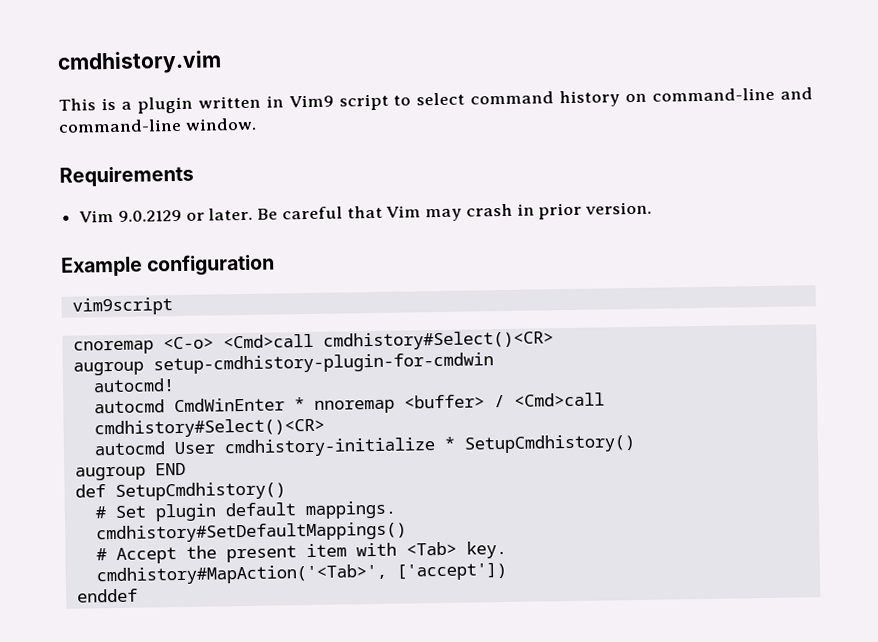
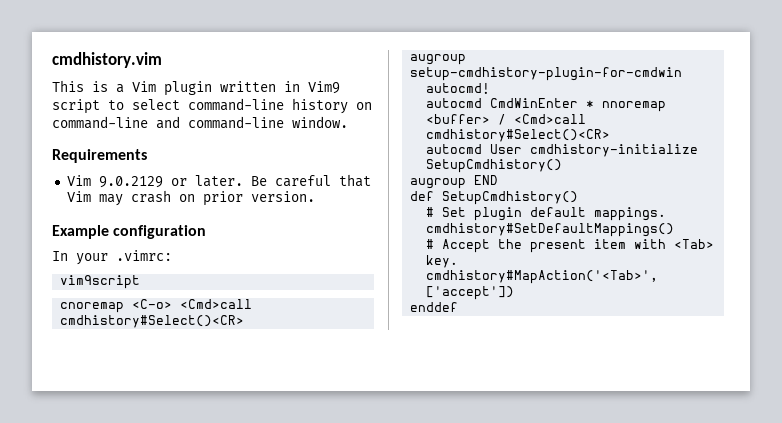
- This is a plugin written in Vim9 script to select command history on command-line and command-line window.
+ This is a Vim plugin written in Vim9 script to select command-line history on command-line and command-line window.
- Be careful that Vim may crash in prior version.
+ Be careful that Vim may crash on prior version.
+ In your .vimrc:
- autocmd User cmdhistory-initialize * SetupCmdhistory()
+ autocmd User cmdhistory-initialize SetupCmdhistory()

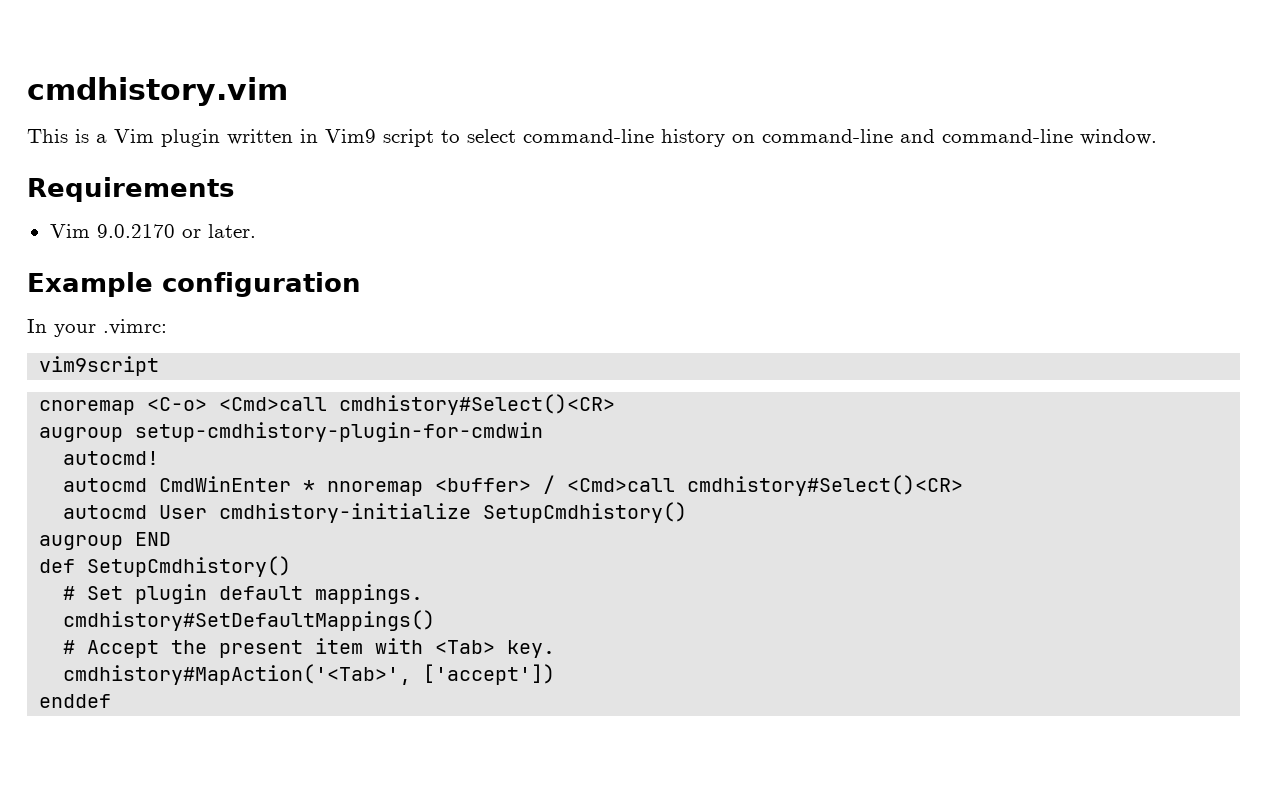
- Vim 9.0.2129 or later. Be careful that Vim may crash on prior version.
+ Vim 9.0.2170 or later.

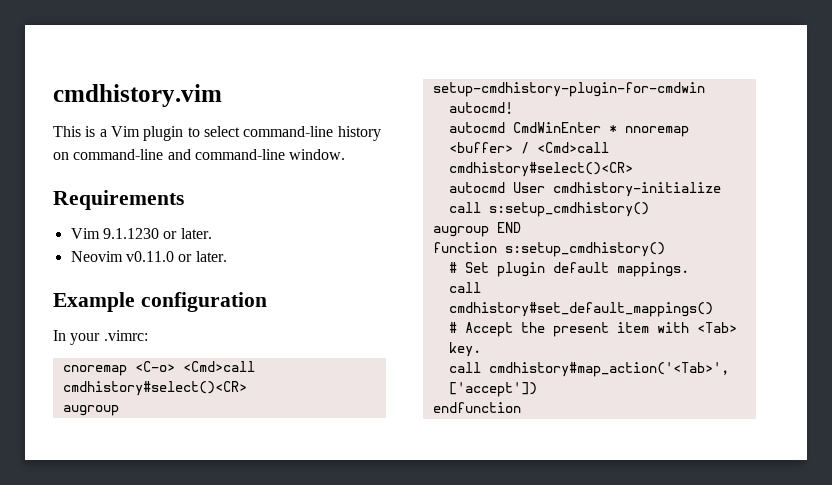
- This is a Vim plugin written in Vim9 script to select command-line history on command-line and command-line window.
+ This is a Vim plugin to select command-line history on command-line and command-line window.
- Vim 9.0.2170 or later.
+ Vim 9.1.1230 or later.
+ Neovim v0.11.0 or later.
- vim9script
- cnoremap <C-o> <Cmd>call cmdhistory#Select()<CR>
+ cnoremap <C-o> <Cmd>call cmdhistory#select()<CR>
- autocmd CmdWinEnter * nnoremap <buffer> / <Cmd>call cmdhistory#Select()<CR>
+ autocmd CmdWinEnter * nnoremap <buffer> / <Cmd>call cmdhistory#select()<CR>
- autocmd User cmdhistory-initialize SetupCmdhistory()
+ autocmd User cmdhistory-initialize call s:setup_cmdhistory()
- def SetupCmdhistory()
+ function s:setup_cmdhistory()
- cmdhistory#SetDefaultMappings()
+ call cmdhistory#set_default_mappings()
- cmdhistory#MapAction('<Tab>', ['accept'])
+ call cmdhistory#map_action('<Tab>', ['accept'])
- enddef
+ endfunction

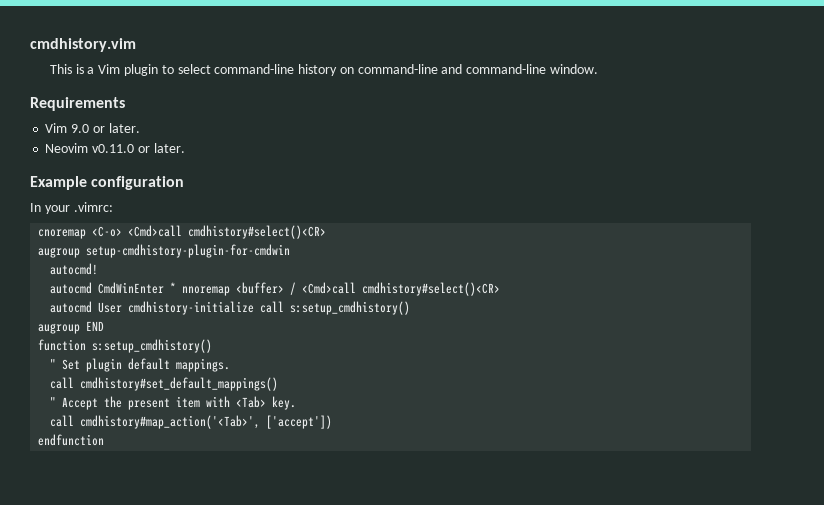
- Vim 9.1.1230 or later.
+ Vim 9.0 or later.
- # Set plugin default mappings.
+ " Set plugin default mappings.
- # Accept the present item with <Tab> key.
+ " Accept the present item with <Tab> key.

